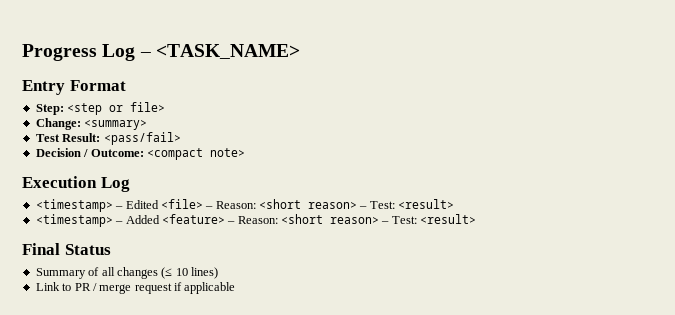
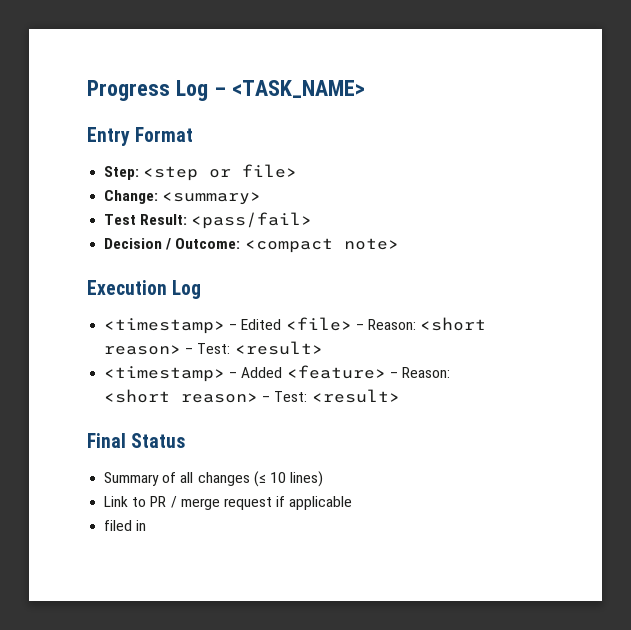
+ filed in

